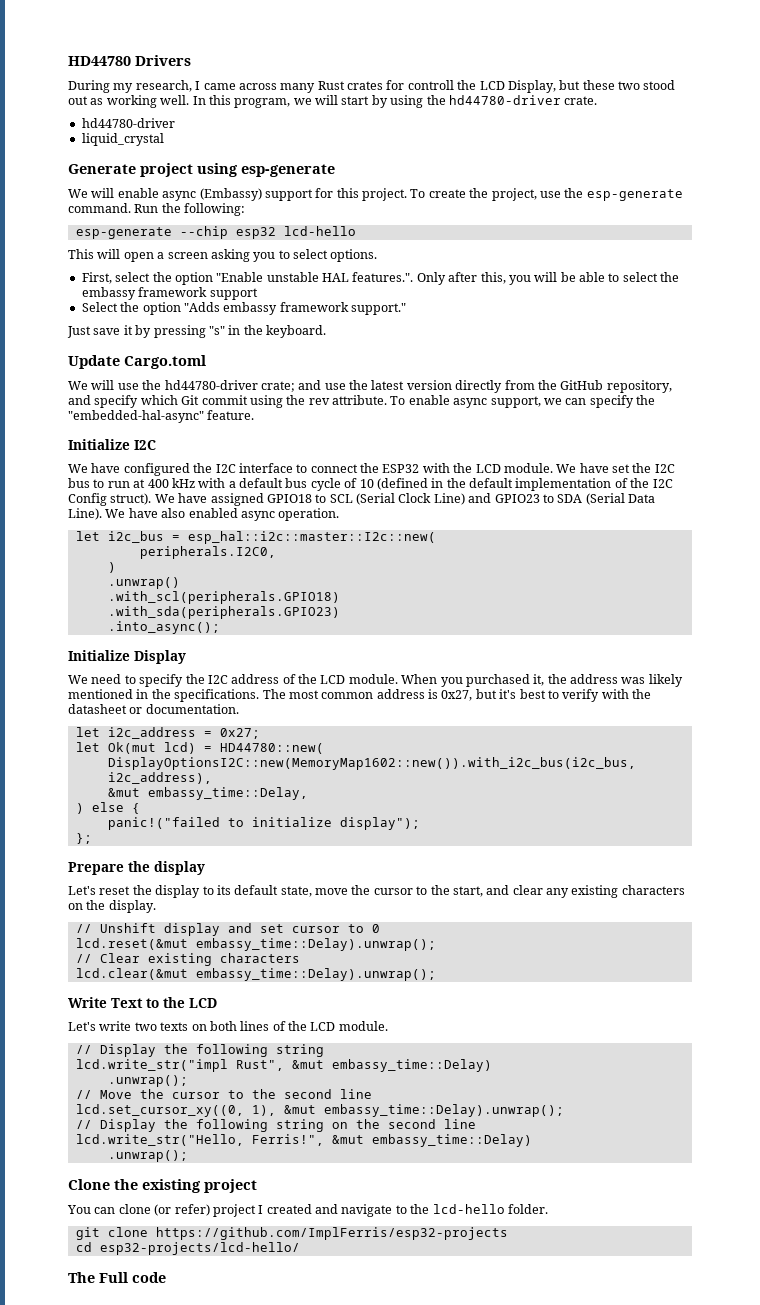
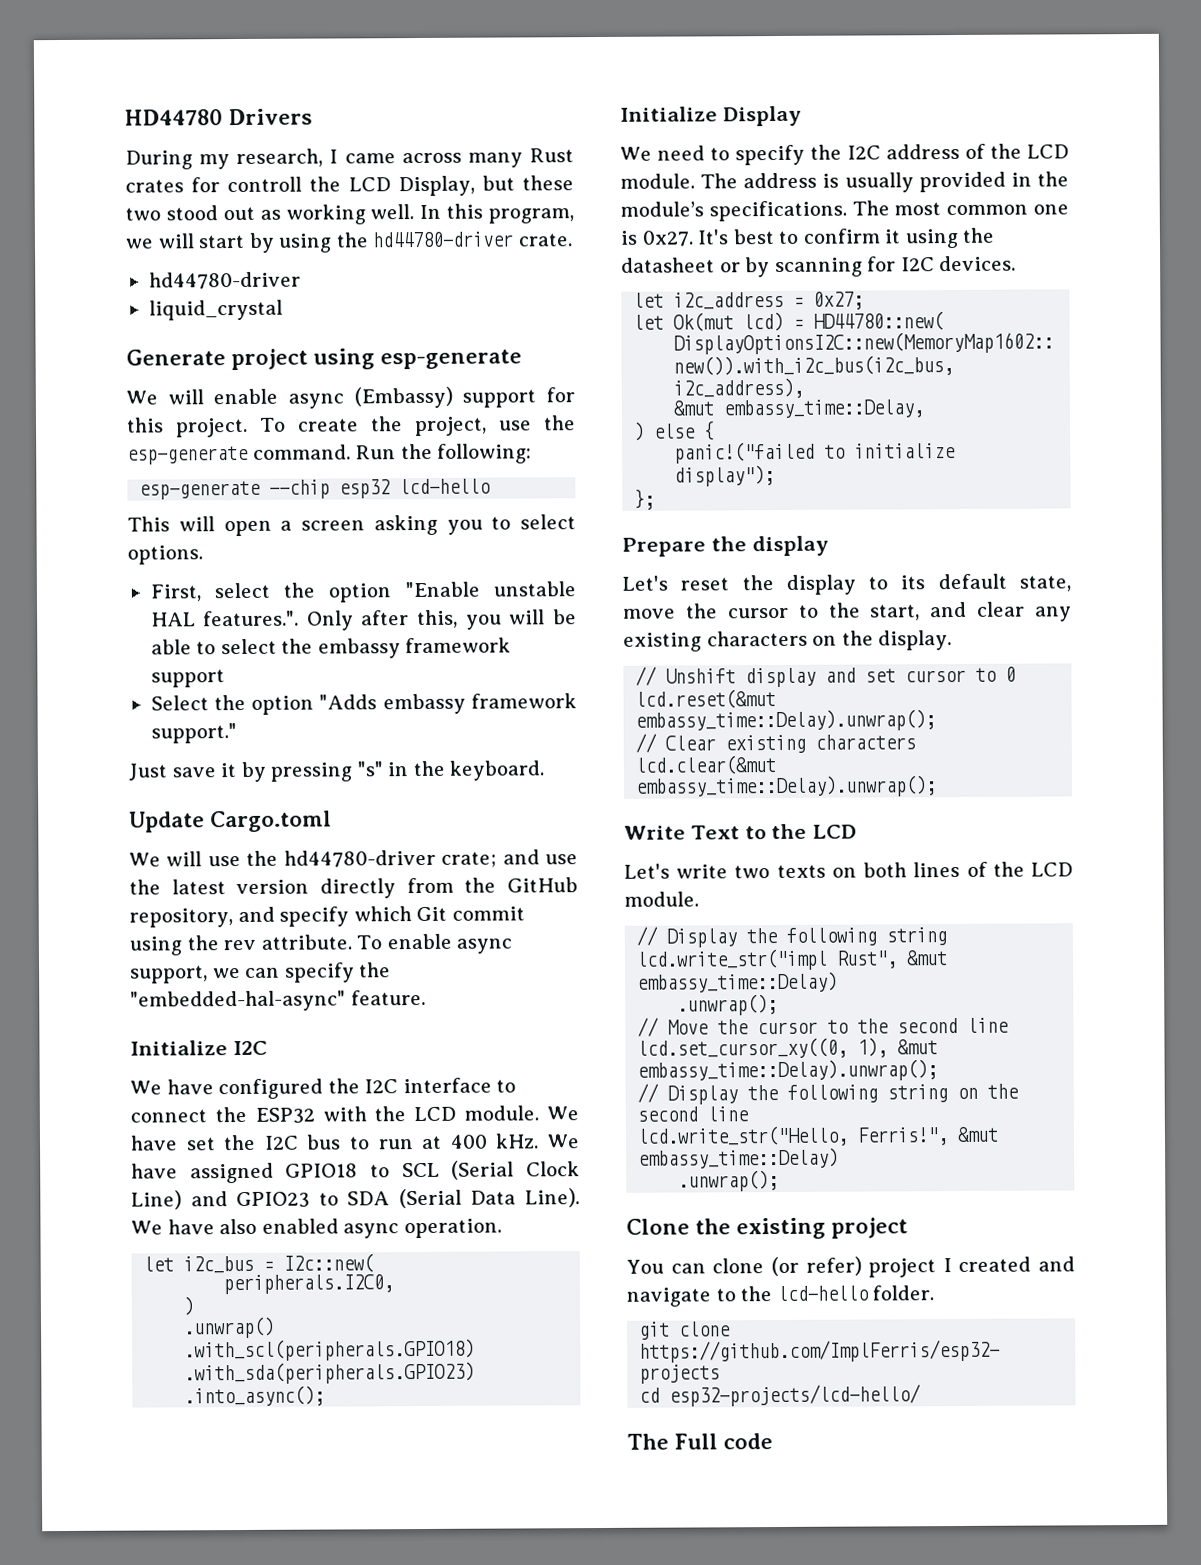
- We have set the I2C bus to run at 400 kHz with a default bus cycle of 10 (defined in the default implementation of the I2C Config struct).
+ We have set the I2C bus to run at 400 kHz.
- let i2c_bus = esp_hal::i2c::master::I2c::new(
+ let i2c_bus = I2c::new(
- When you purchased it, the address was likely mentioned in the specifications.
+ The address is usually provided in the module’s specifications.
- The most common address is 0x27, but it's best to verify with the datasheet or documentation.
+ The most common one is 0x27. It's best to confirm it using the datasheet or by scanning for I2C devices.

